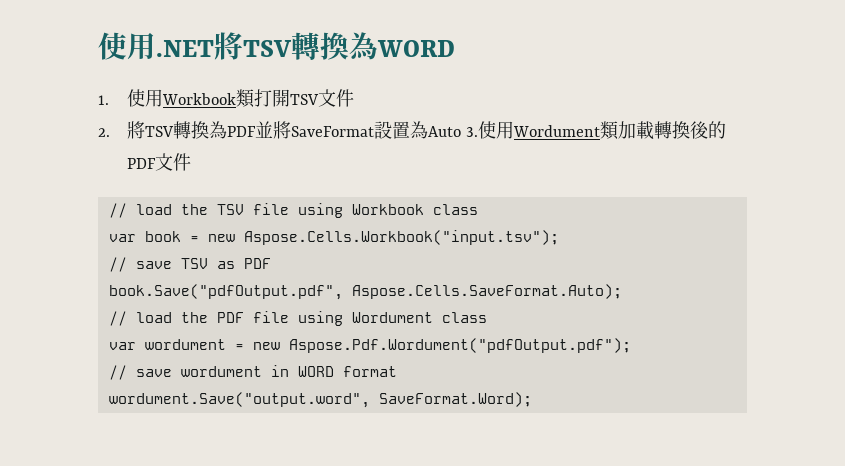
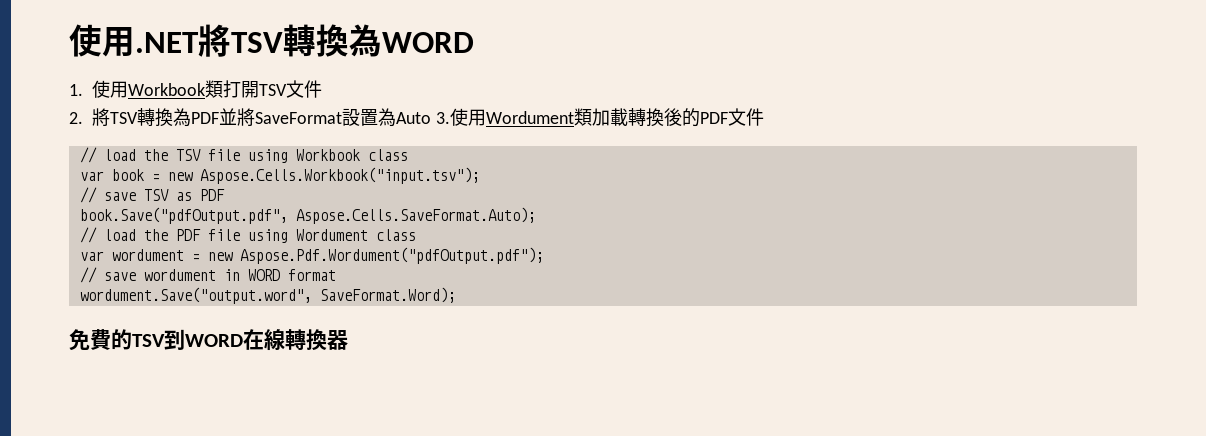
+ 免費的TSV到WORD在線轉換器

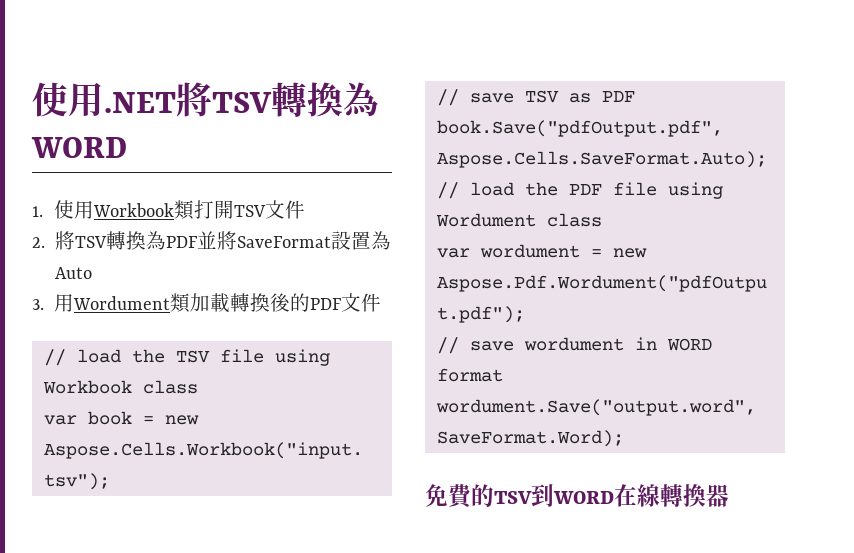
- 2.將TSV轉換為PDF並將SaveFormat設置為Auto 3.使用Wordument類加載轉換後的PDF文件
+ 2.將TSV轉換為PDF並將SaveFormat設置為Auto
+ 3.用Wordument類加載轉換後的PDF文件

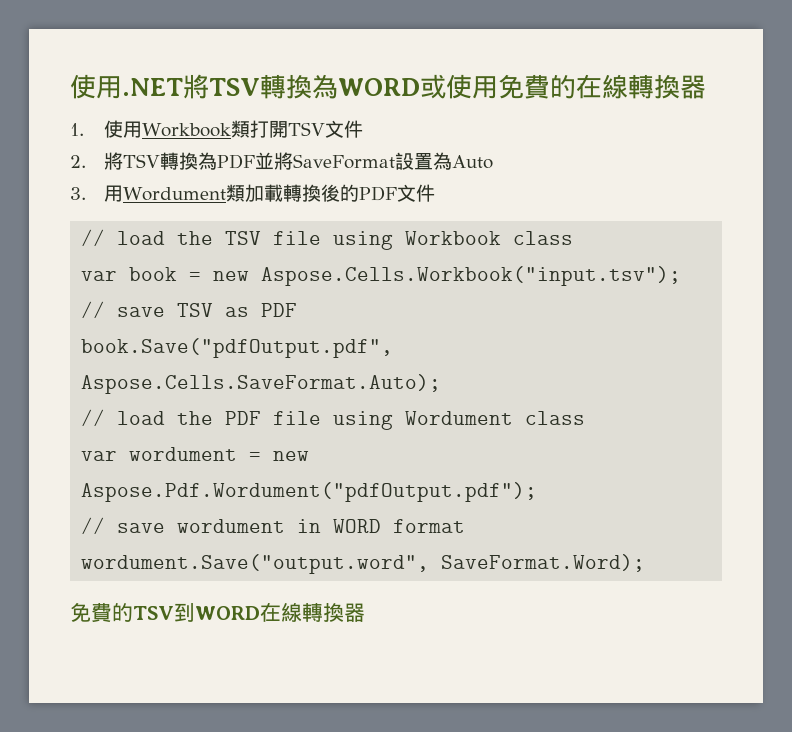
- 使用.NET將TSV轉換為WORD
+ 使用.NET將TSV轉換為WORD或使用免費的在線轉換器

